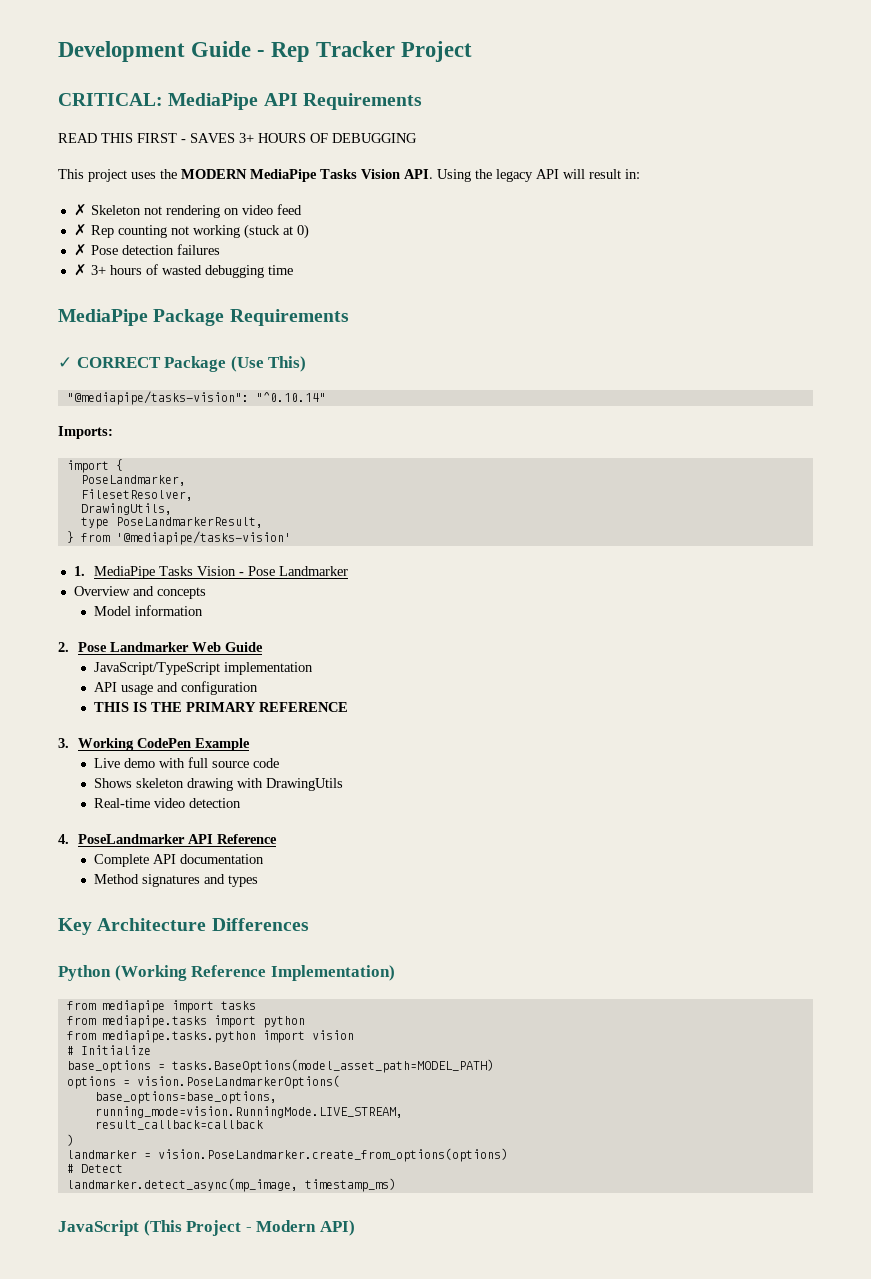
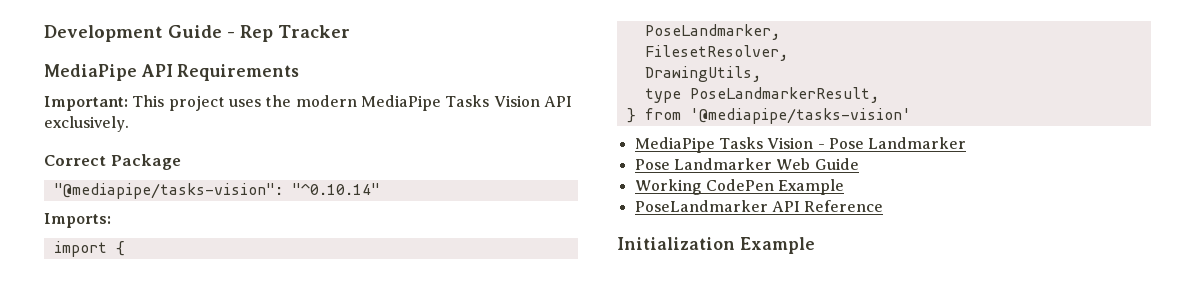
- Development Guide - Rep Tracker Project
- CRITICAL: MediaPipe API Requirements
+ Development Guide - Rep Tracker
+ MediaPipe API Requirements
- READ THIS FIRST - SAVES 3+ HOURS OF DEBUGGING
- This project uses the MODERN MediaPipe Tasks Vision API. Using the legacy API will result in:
- ✗ Skeleton not rendering on video feed
- ✗ Rep counting not working (stuck at 0)
- ✗ Pose detection failures
- ✗ 3+ hours of wasted debugging time
- MediaPipe Package Requirements
- ✓ CORRECT Package (Use This)
+ Important: This project uses the modern MediaPipe Tasks Vision API exclusively.
+ Correct Package
- 1. MediaPipe Tasks Vision - Pose Landmarker
+ MediaPipe Tasks Vision - Pose Landmarker
- Overview and concepts
- Model information
- 2. Pose Landmarker Web Guide
- JavaScript/TypeScript implementation
- API usage and configuration
- THIS IS THE PRIMARY REFERENCE
- 3. Working CodePen Example
- Live demo with full source code
- Shows skeleton drawing with DrawingUtils
- Real-time video detection
- 4. PoseLandmarker API Reference
- Complete API documentation
- Method signatures and types
- Key Architecture Differences
- Python (Working Reference Implementation)
- from mediapipe import tasks
- from mediapipe.tasks import python
- from mediapipe.tasks.python import vision
- # Initialize
- base_options = tasks.BaseOptions(model_asset_path=MODEL_PATH)
- options = vision.PoseLandmarkerOptions(
- base_options=base_options,
- running_mode=vision.RunningMode.LIVE_STREAM,
- result_callback=callback
- )
- landmarker = vision.PoseLandmarker.create_from_options(options)
- # Detect
- landmarker.detect_async(mp_image, timestamp_ms)
- JavaScript (This Project - Modern API)
+ Pose Landmarker Web Guide
+ Working CodePen Example
+ PoseLandmarker API Reference
+ Initialization Example

